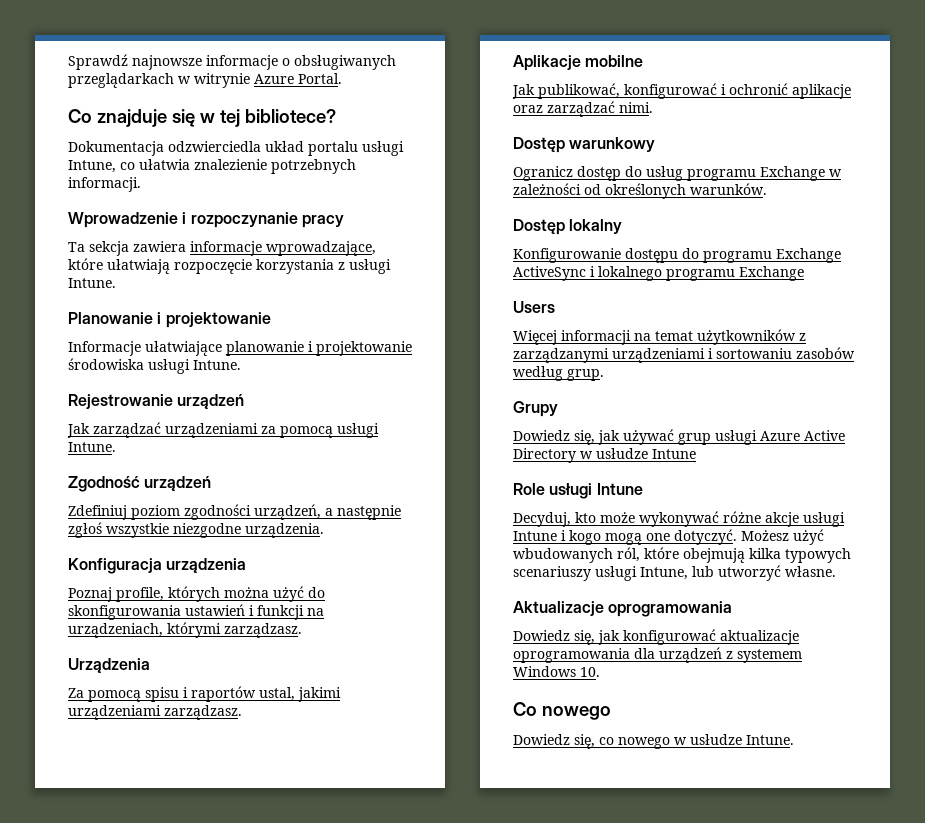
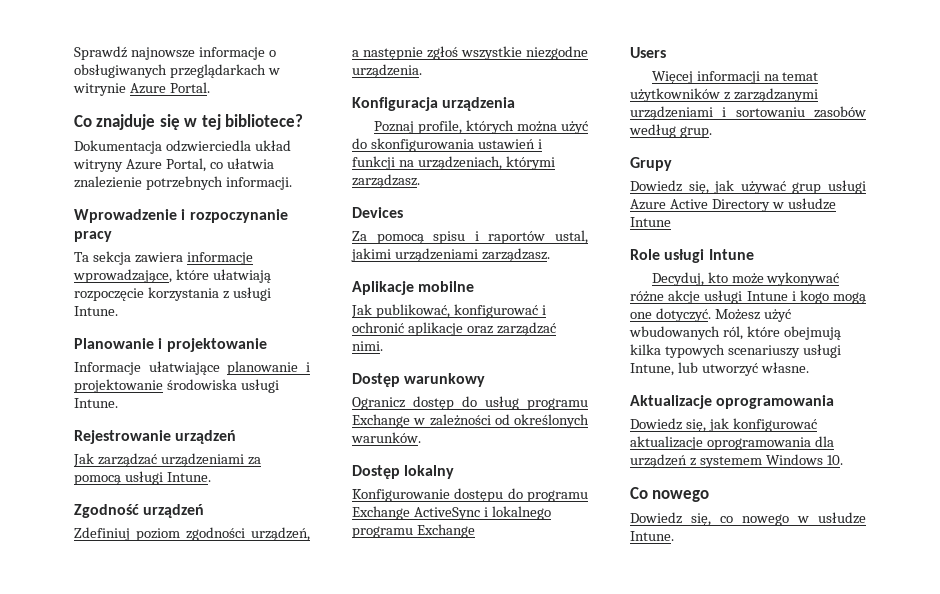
- Dokumentacja odzwierciedla układ portalu usługi Intune, co ułatwia znalezienie potrzebnych informacji.
+ Dokumentacja odzwierciedla układ witryny Azure Portal, co ułatwia znalezienie potrzebnych informacji.
- Urządzenia
+ Devices

